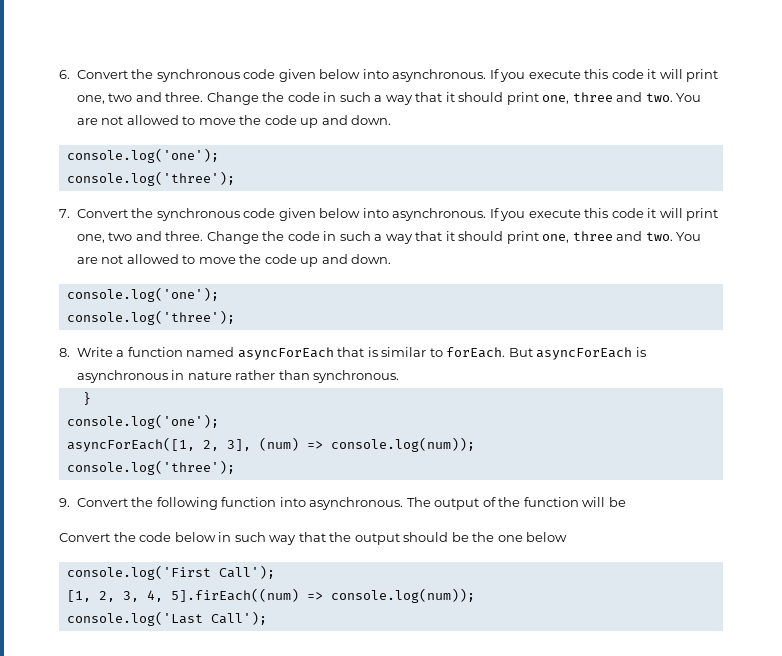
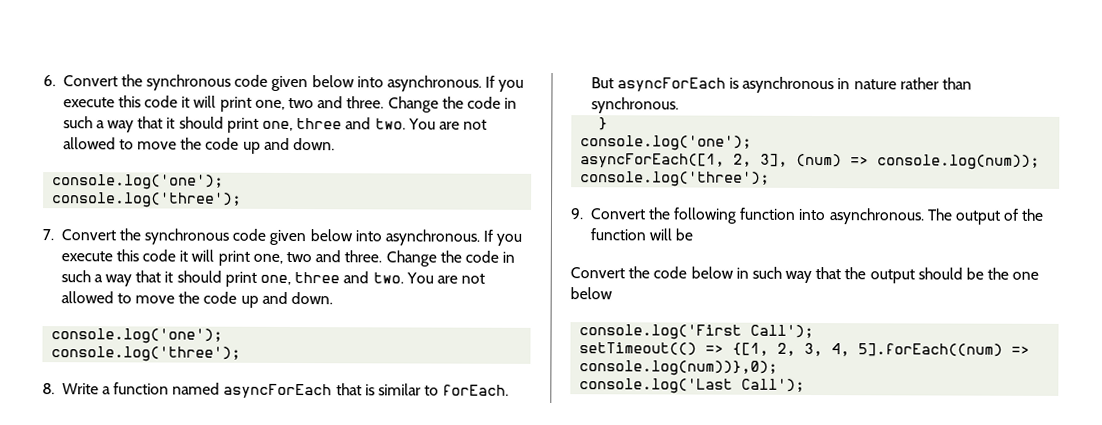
- [1, 2, 3, 4, 5].firEach((num) => console.log(num));
+ setTimeout(() => {[1, 2, 3, 4, 5].forEach((num) => console.log(num))},0);

